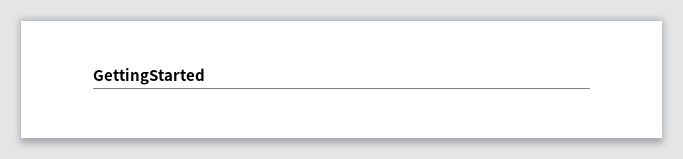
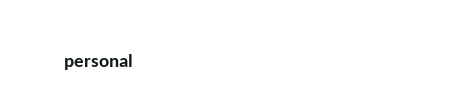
- GettingStarted
+ personal

